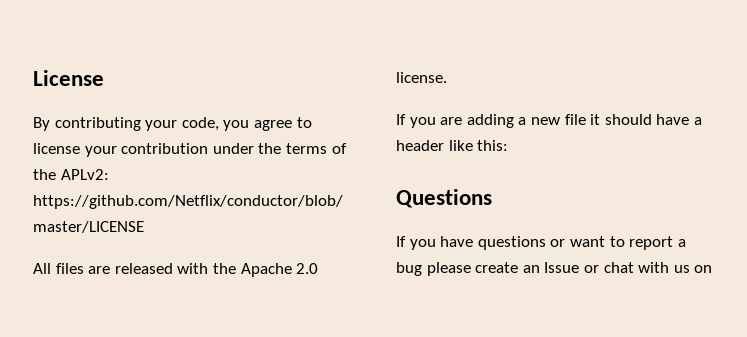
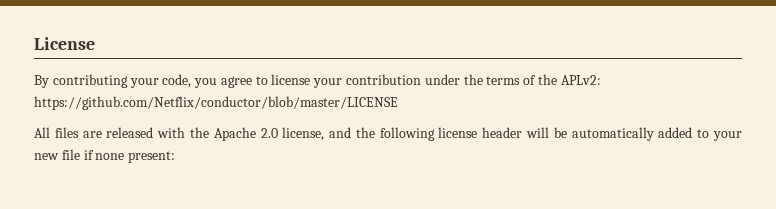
- All files are released with the Apache 2.0 license.
- If you are adding a new file it should have a header like this:
- Questions
- If you have questions or want to report a bug please create an Issue or chat with us on
+ All files are released with the Apache 2.0 license, and the following license header will be automatically added to your new file if none present:

